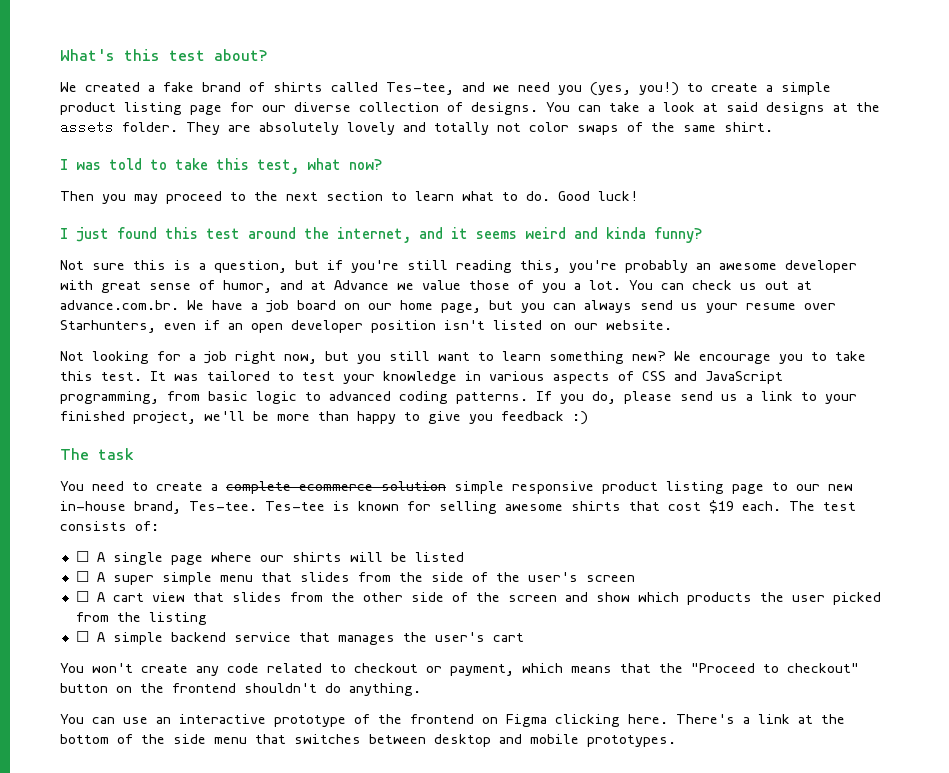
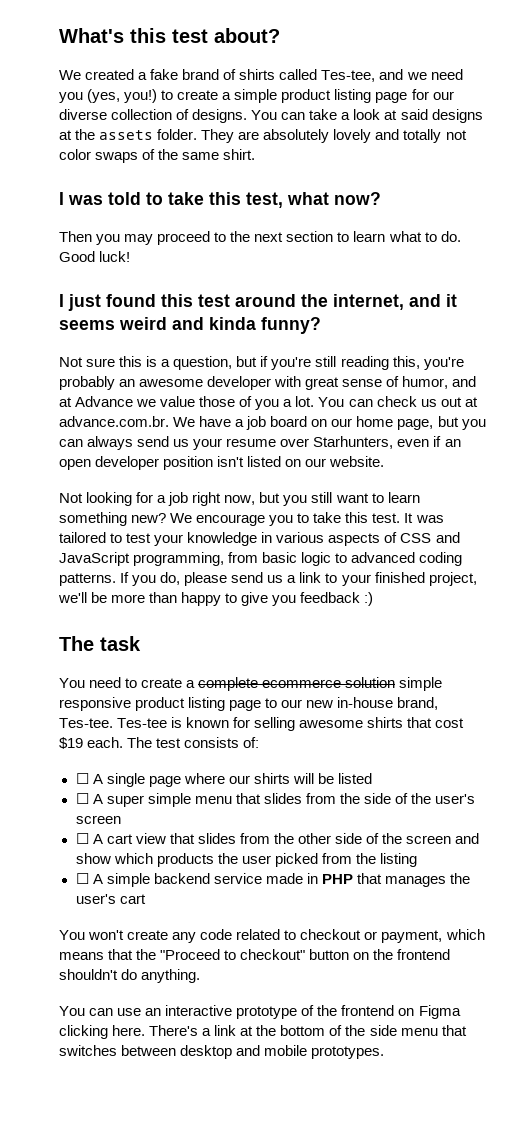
- ☐ A simple backend service that manages the user's cart
+ ☐ A simple backend service made in PHP that manages the user's cart

